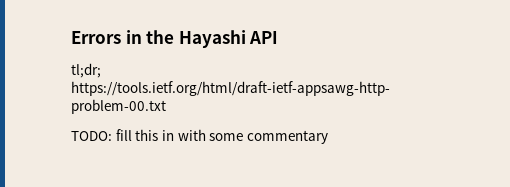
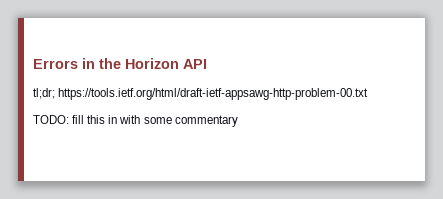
- Errors in the Hayashi API
+ Errors in the Horizon API

